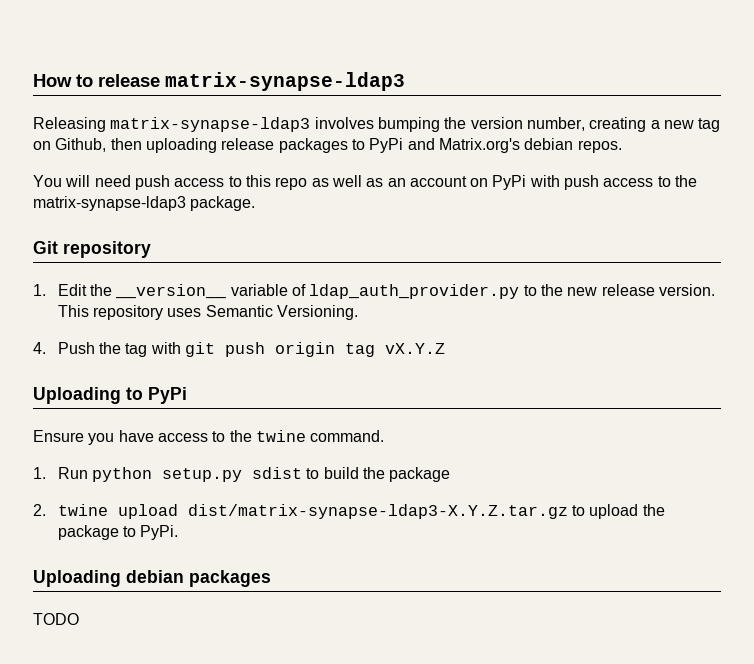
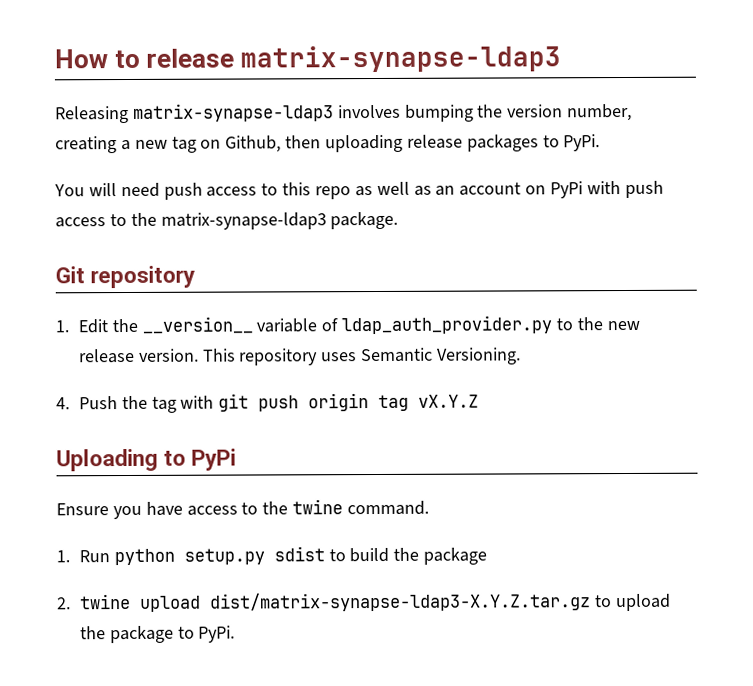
- Releasing matrix-synapse-ldap3 involves bumping the version number, creating a new tag on Github, then uploading release packages to PyPi and Matrix.org's debian repos.
+ Releasing matrix-synapse-ldap3 involves bumping the version number, creating a new tag on Github, then uploading release packages to PyPi.
- Uploading debian packages
- TODO

